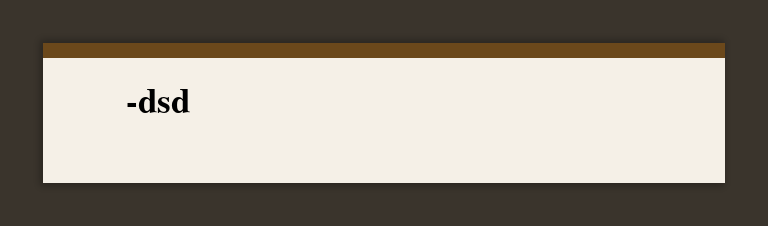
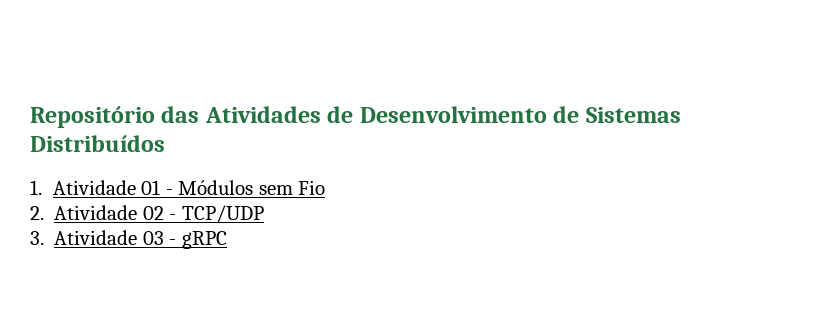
- -dsd
+ Repositório das Atividades de Desenvolvimento de Sistemas Distribuídos
+ 1. Atividade 01 - Módulos sem Fio
+ 2. Atividade 02 - TCP/UDP
+ 3. Atividade 03 - gRPC

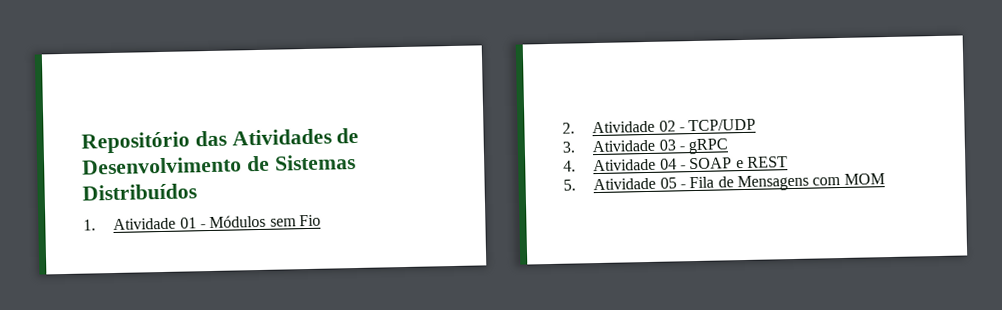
+ 4. Atividade 04 - SOAP e REST
+ 5. Atividade 05 - Fila de Mensagens com MOM

